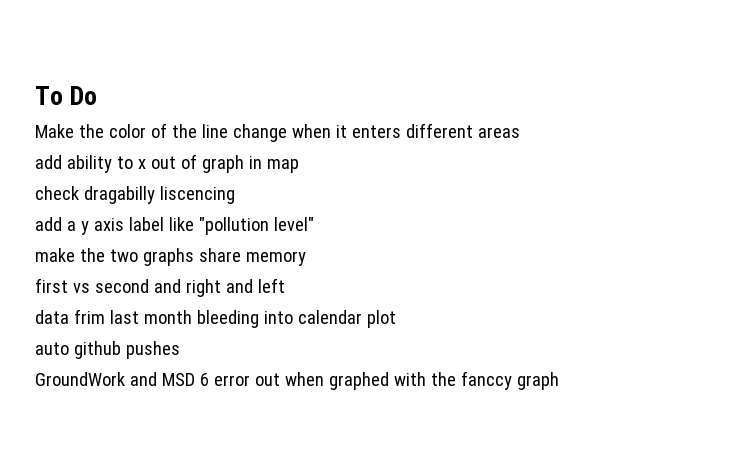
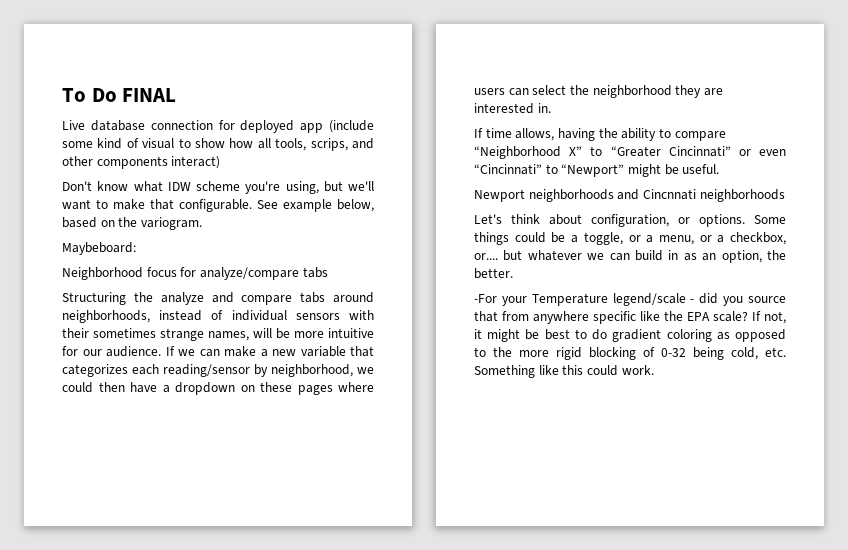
- To Do
- Make the color of the line change when it enters different areas
- add ability to x out of graph in map
- check dragabilly liscencing
- add a y axis label like "pollution level"
- make the two graphs share memory
- first vs second and right and left
- data frim last month bleeding into calendar plot
- auto github pushes
- GroundWork and MSD 6 error out when graphed with the fanccy graph
+ To Do FINAL
+ Live database connection for deployed app (include some kind of visual to show how all tools, scrips, and other components interact)
+ Don't know what IDW scheme you're using, but we'll want to make that configurable. See example below, based on the variogram.
+ Maybeboard:
+ Neighborhood focus for analyze/compare tabs
+ Structuring the analyze and compare tabs around neighborhoods, instead of individual sensors with their sometimes strange names, will be more intuitive for our audience. If we can make a new variable that categorizes each reading/sensor by neighborhood, we could then have a dropdown on these pages where users can select the neighborhood they are interested in.
+ If time allows, having the ability to compare “Neighborhood X” to “Greater Cincinnati” or even “Cincinnati” to “Newport” might be useful.
+ Newport neighborhoods and Cincnnati neighborhoods
+ Let's think about configuration, or options. Some things could be a toggle, or a menu, or a checkbox, or.... but whatever we can build in as an option, the better.
+ -For your Temperature legend/scale - did you source that from anywhere specific like the EPA scale? If not, it might be best to do gradient coloring as opposed to the more rigid blocking of 0-32 being cold, etc. Something like this could work.

